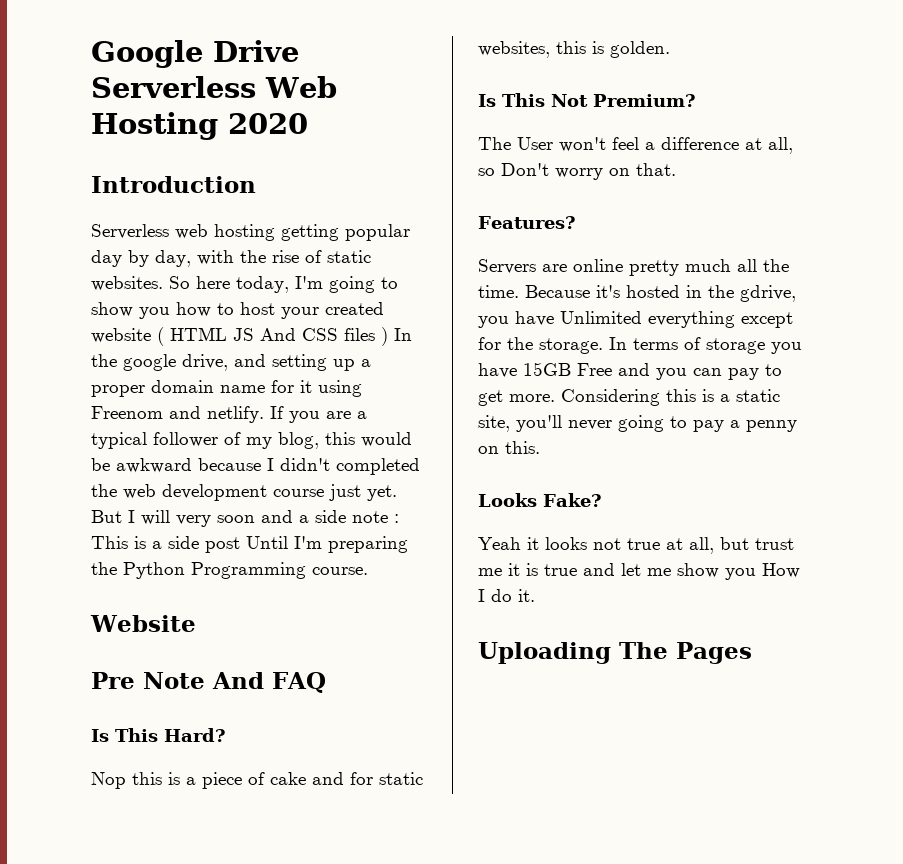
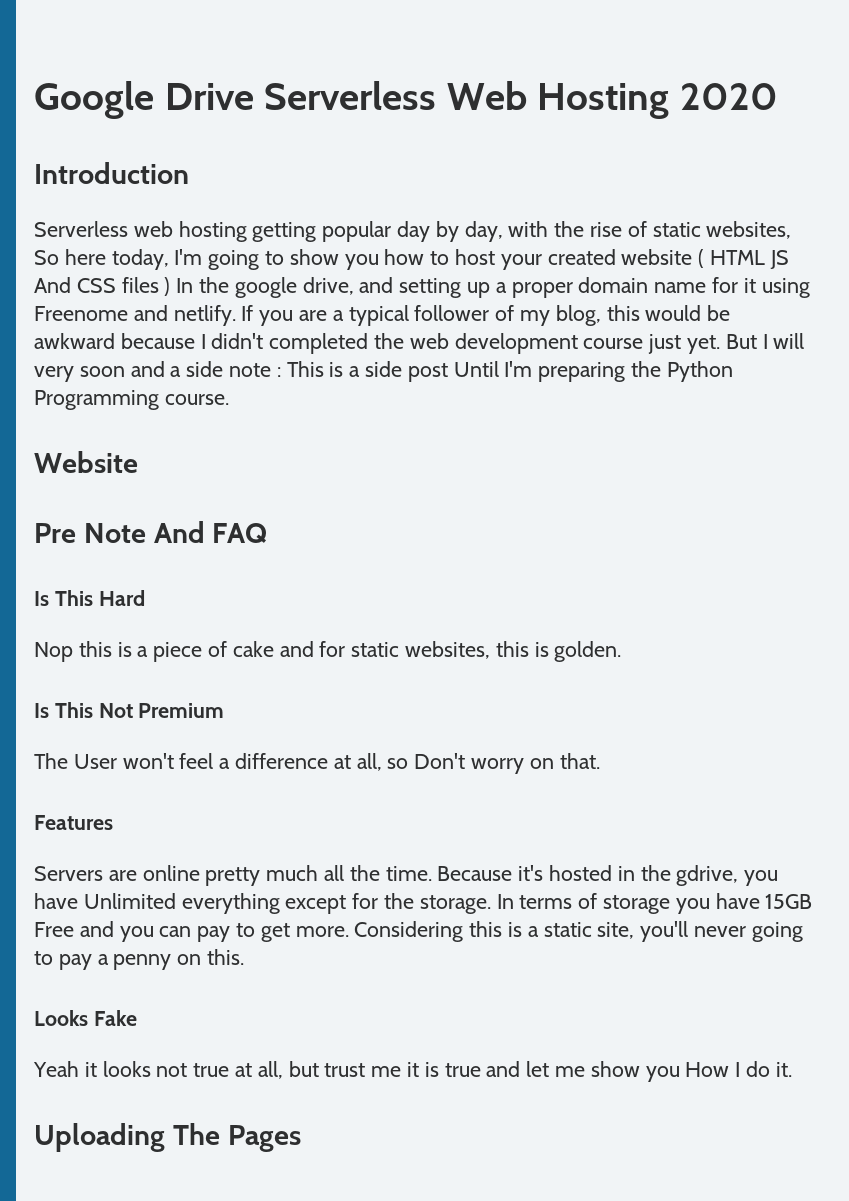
- Serverless web hosting getting popular day by day, with the rise of static websites. So here today, I'm going to show you how to host your created website ( HTML JS And CSS files ) In the google drive, and setting up a proper domain name for it using Freenom and netlify.
+ Serverless web hosting getting popular day by day, with the rise of static websites, So here today, I'm going to show you how to host your created website ( HTML JS And CSS files ) In the google drive, and setting up a proper domain name for it using Freenome and netlify.
- Is This Hard?
+ Is This Hard
- Is This Not Premium?
+ Is This Not Premium
- Features?
+ Features
- Looks Fake?
+ Looks Fake

